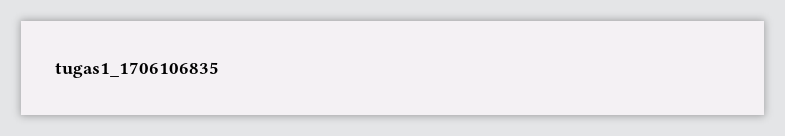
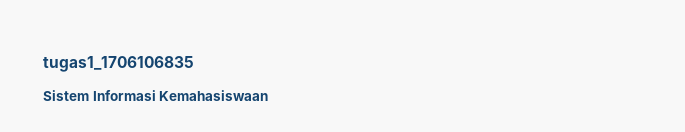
+ Sistem Informasi Kemahasiswaan

